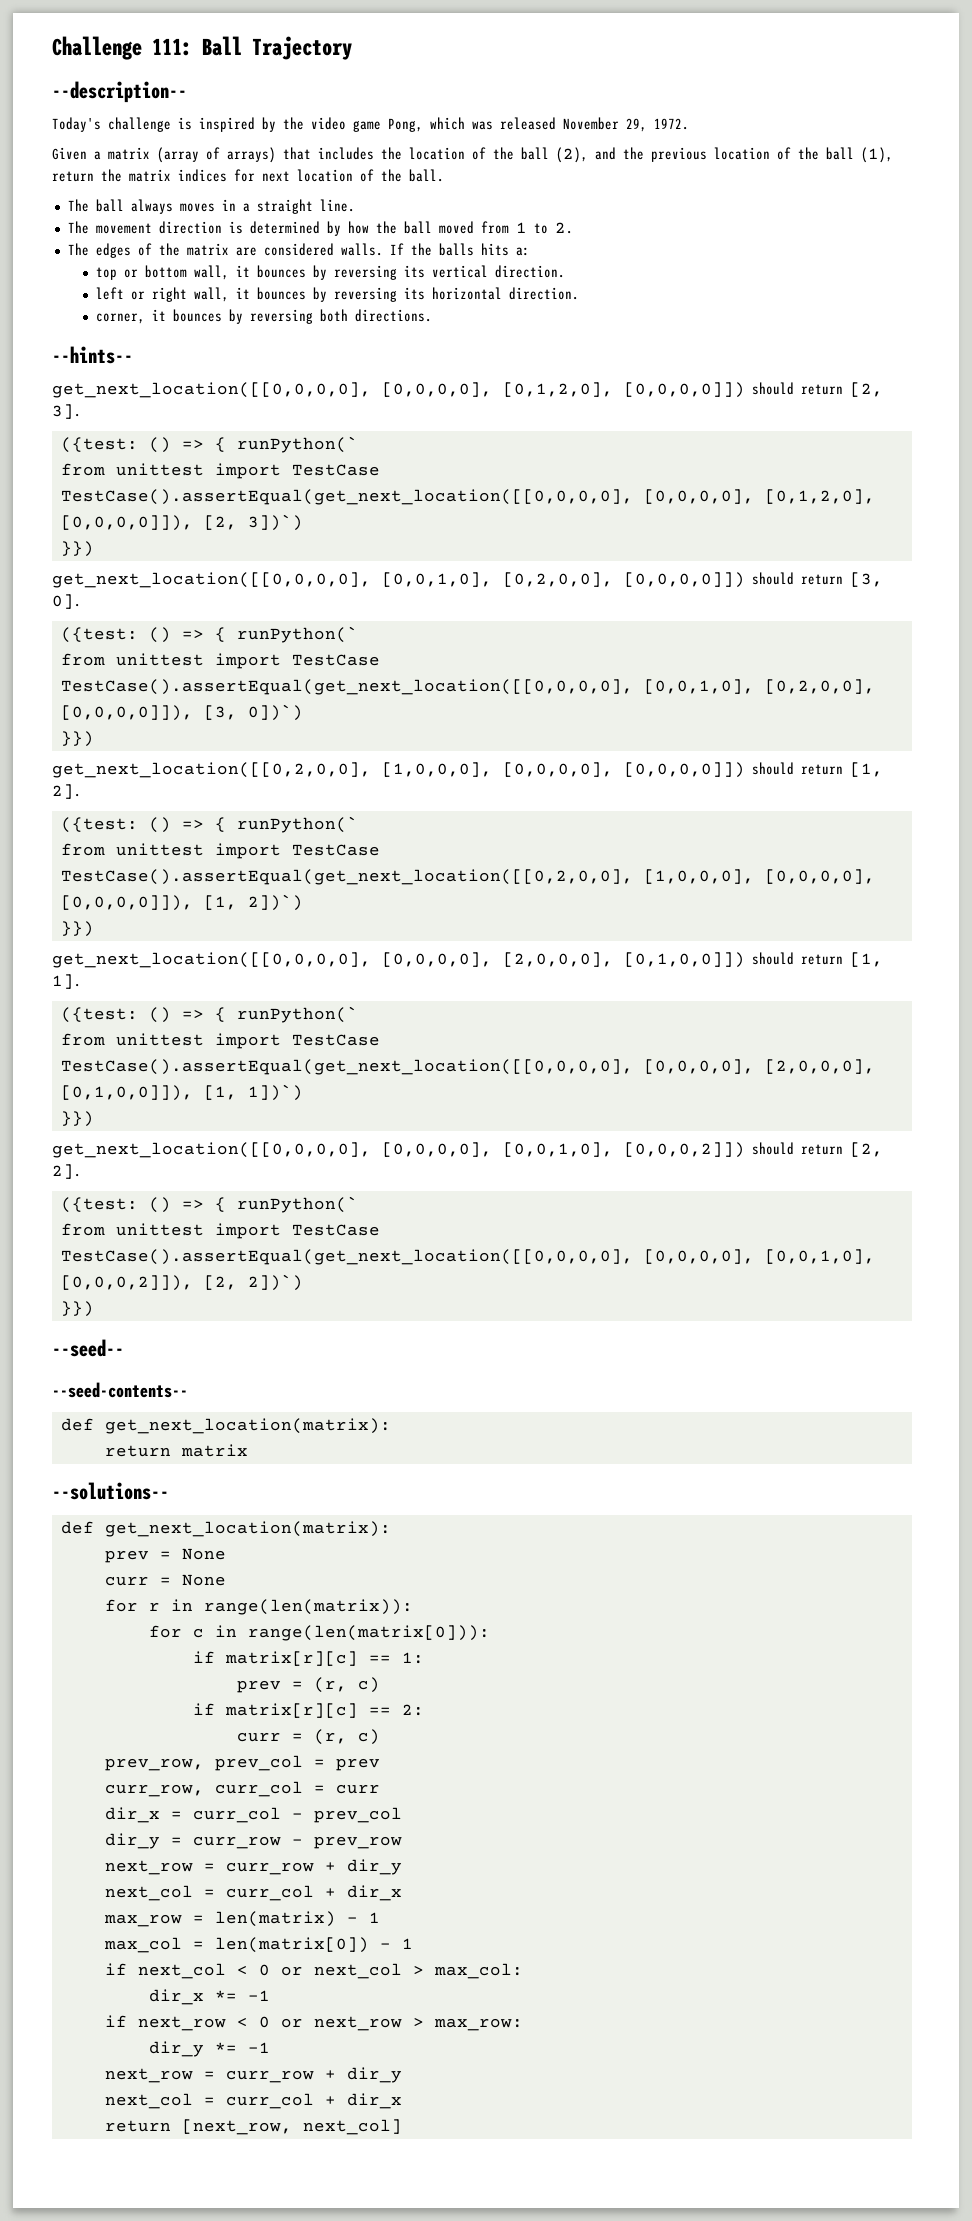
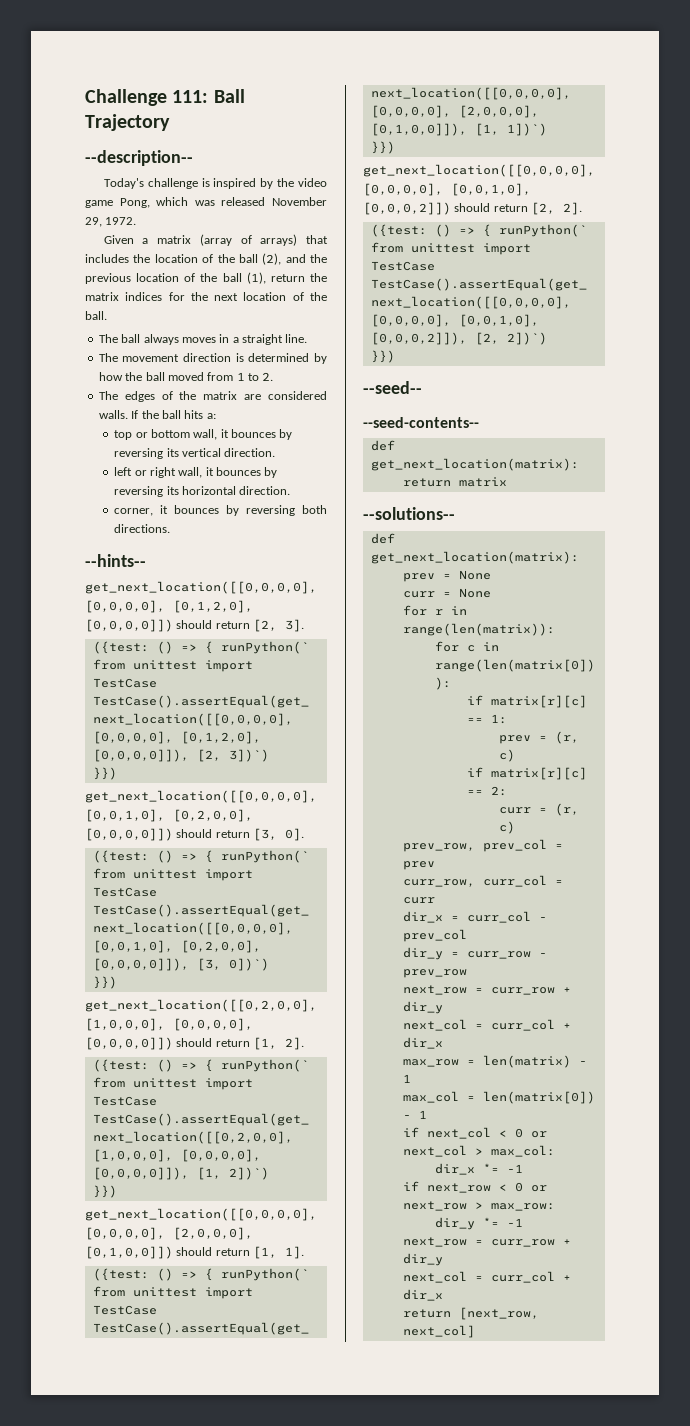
- Given a matrix (array of arrays) that includes the location of the ball (2), and the previous location of the ball (1), return the matrix indices for next location of the ball.
+ Given a matrix (array of arrays) that includes the location of the ball (2), and the previous location of the ball (1), return the matrix indices for the next location of the ball.
- If the balls hits a:
+ If the ball hits a:

